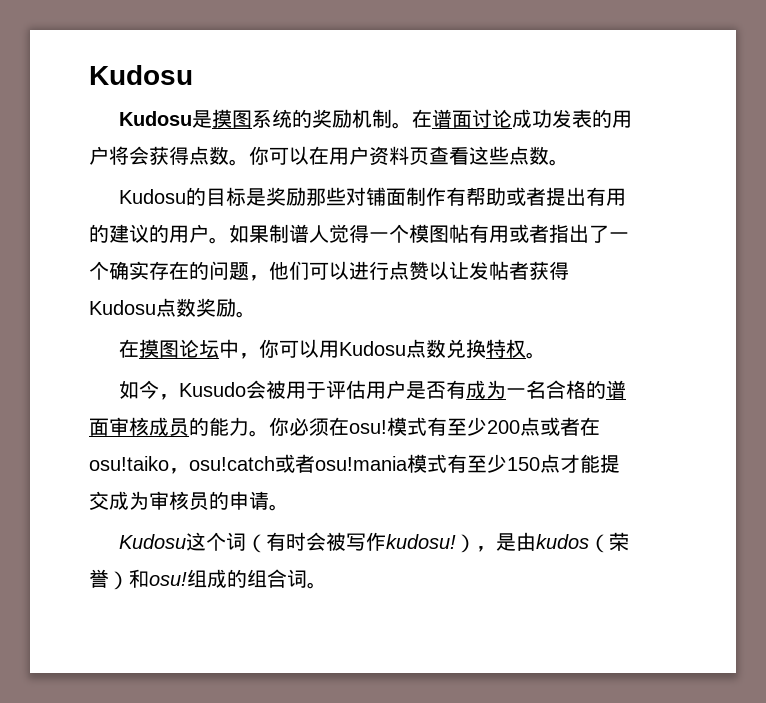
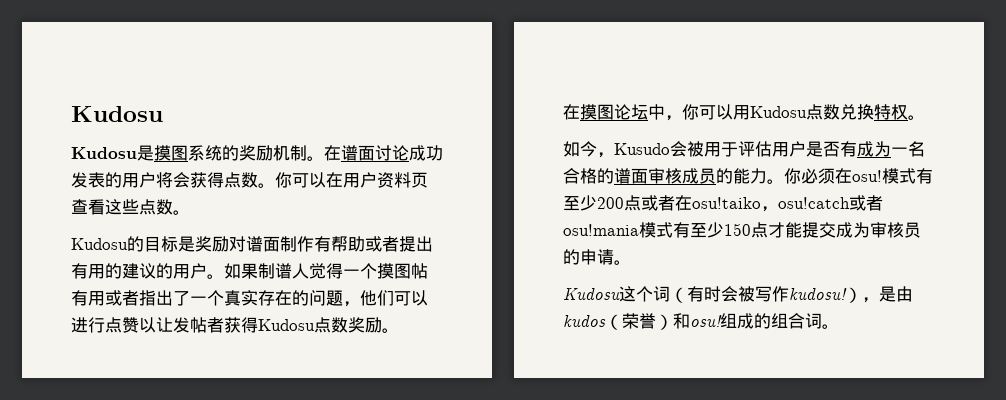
- Kudosu的目标是奖励那些对铺面制作有帮助或者提出有用的建议的用户。
+ Kudosu的目标是奖励对谱面制作有帮助或者提出有用的建议的用户。
- 如果制谱人觉得一个模图帖有用或者指出了一个确实存在的问题，他们可以进行点赞以让发帖者获得Kudosu点数奖励。
+ 如果制谱人觉得一个摸图帖有用或者指出了一个真实存在的问题，他们可以进行点赞以让发帖者获得Kudosu点数奖励。

